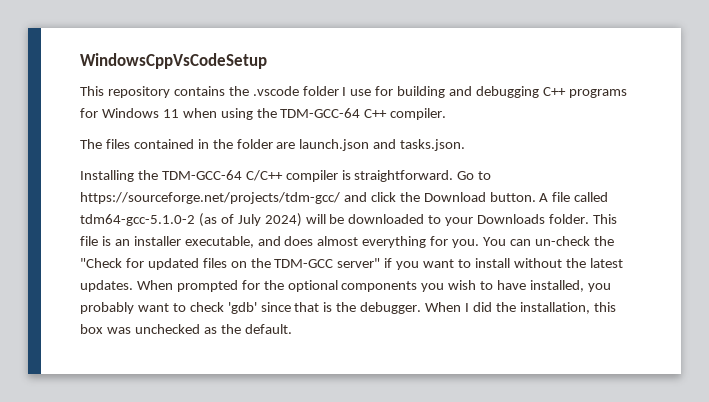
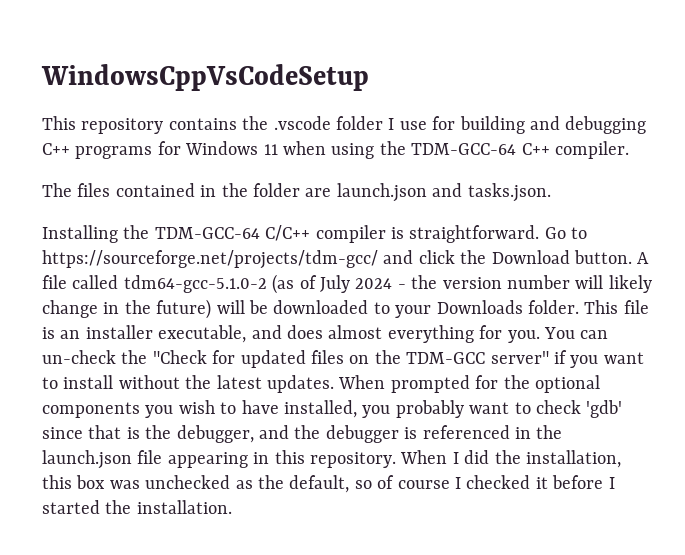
- A file called tdm64-gcc-5.1.0-2 (as of July 2024) will be downloaded to your Downloads folder.
+ A file called tdm64-gcc-5.1.0-2 (as of July 2024 - the version number will likely change in the future) will be downloaded to your Downloads folder.
- When prompted for the optional components you wish to have installed, you probably want to check 'gdb' since that is the debugger.
+ When prompted for the optional components you wish to have installed, you probably want to check 'gdb' since that is the debugger, and the debugger is referenced in the launch.json file appearing in this repository.
- When I did the installation, this box was unchecked as the default.
+ When I did the installation, this box was unchecked as the default, so of course I checked it before I started the installation.

